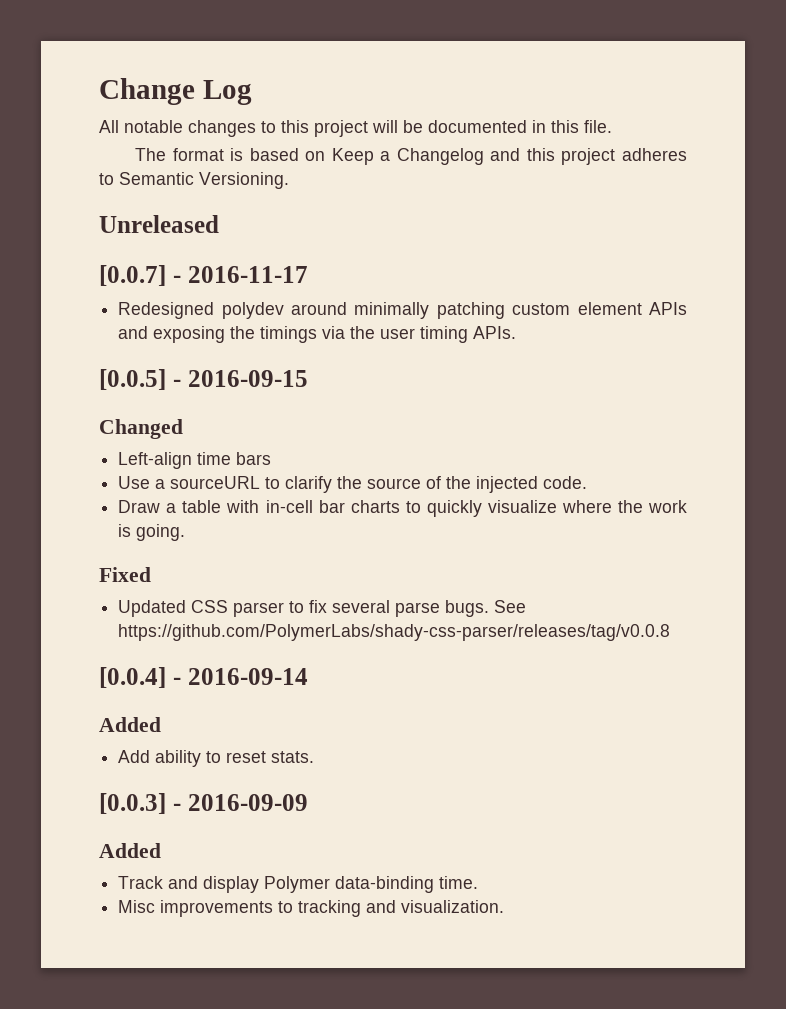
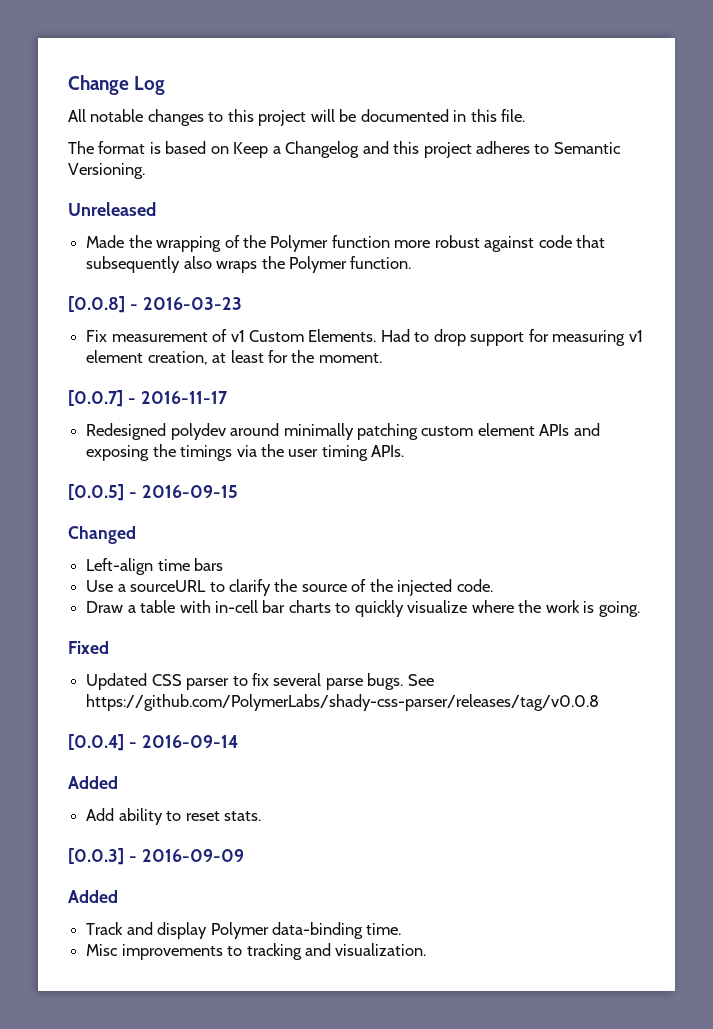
+ Made the wrapping of the Polymer function more robust against code that subsequently also wraps the Polymer function.
+ [0.0.8] - 2016-03-23
+ Fix measurement of v1 Custom Elements. Had to drop support for measuring v1 element creation, at least for the moment.

